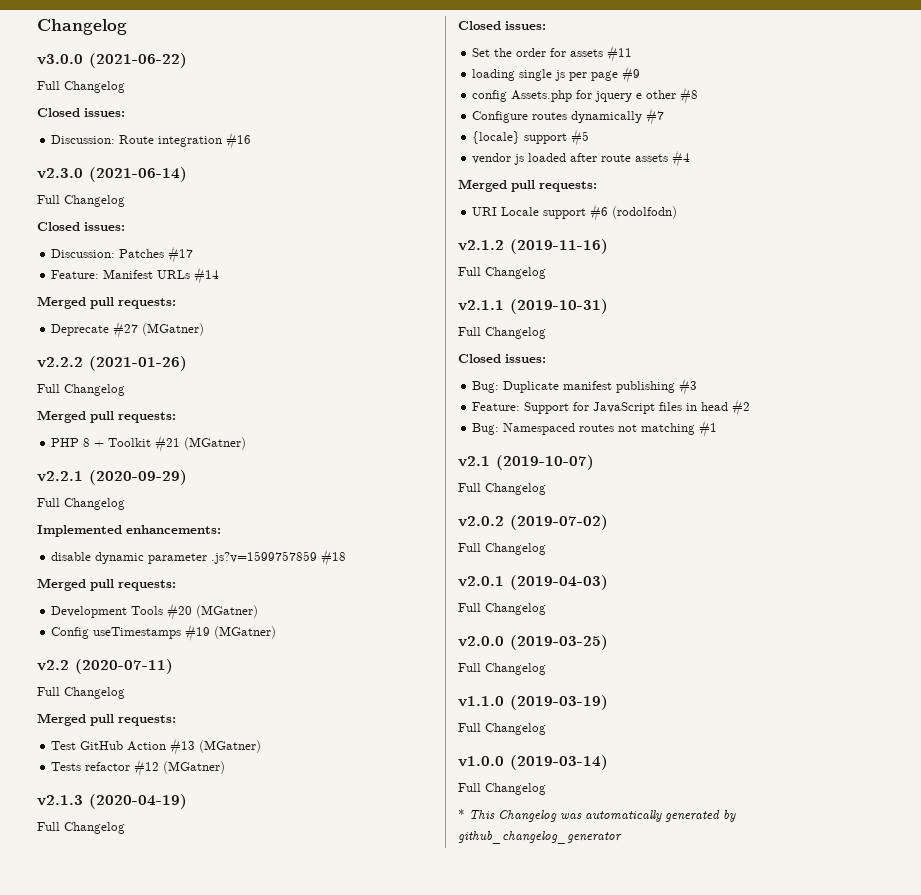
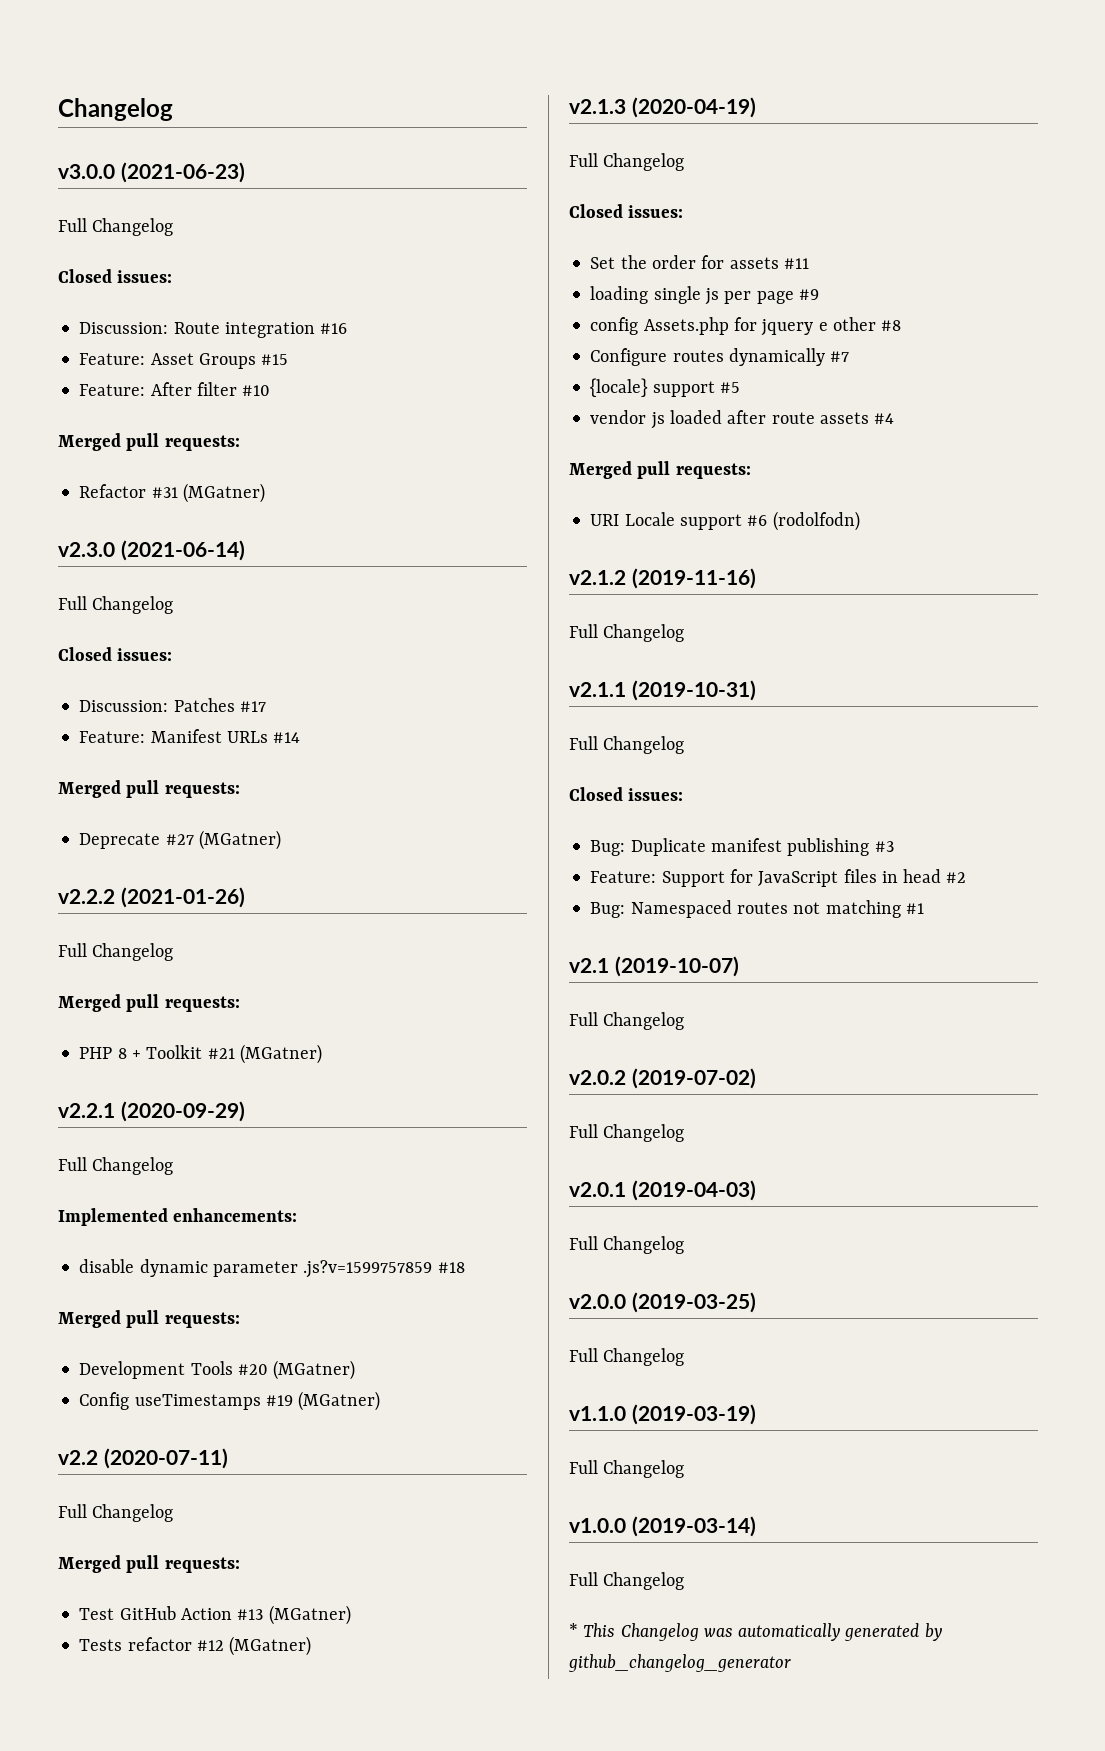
- v3.0.0 (2021-06-22)
+ v3.0.0 (2021-06-23)
+ Feature: Asset Groups #15
+ Feature: After filter #10
+ Merged pull requests:
+ Refactor #31 (MGatner)

